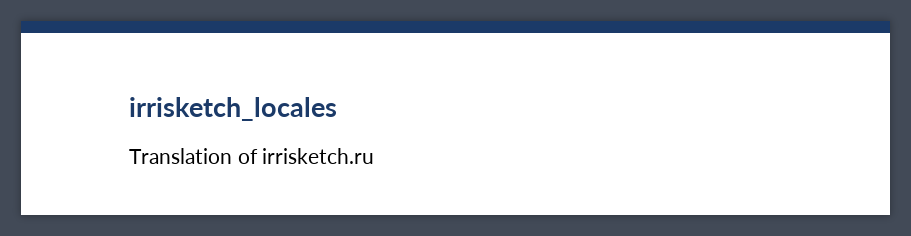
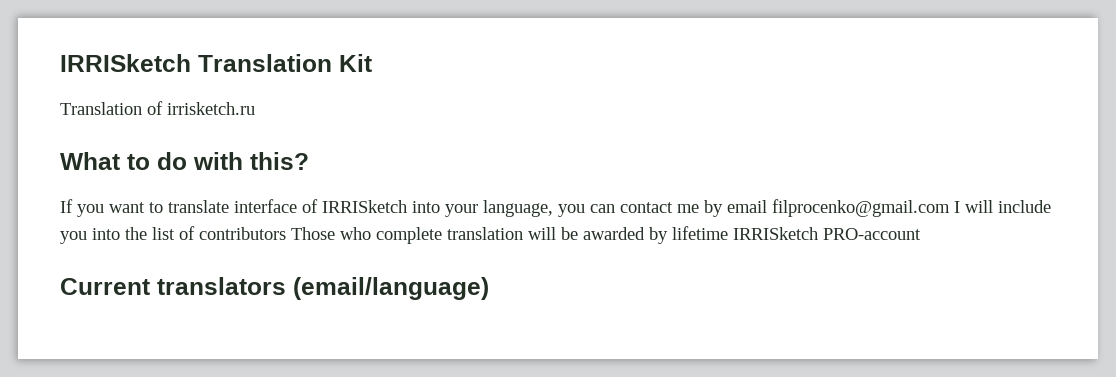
- irrisketch_locales
+ IRRISketch Translation Kit
+ What to do with this?
+ If you want to translate interface of IRRISketch into your language, you can contact me by email filprocenko@gmail.com I will include you into the list of contributors Those who complete translation will be awarded by lifetime IRRISketch PRO-account
+ Current translators (email/language)

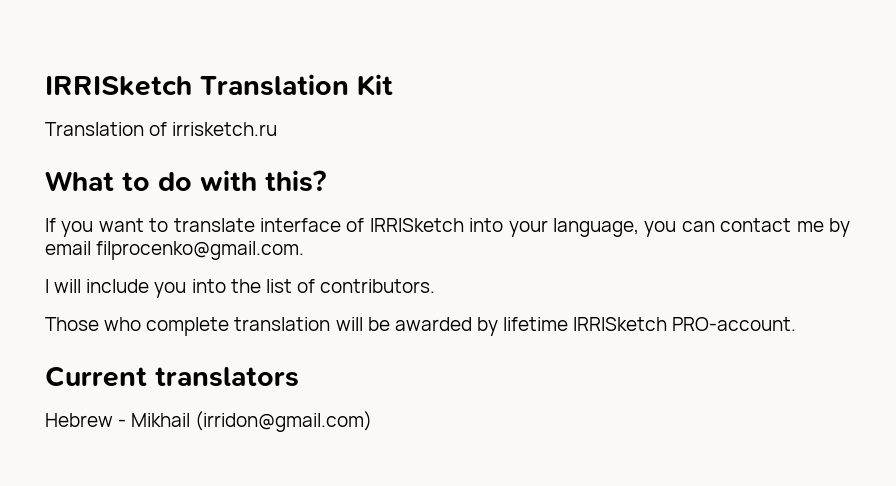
- If you want to translate interface of IRRISketch into your language, you can contact me by email filprocenko@gmail.com I will include you into the list of contributors Those who complete translation will be awarded by lifetime IRRISketch PRO-account
+ If you want to translate interface of IRRISketch into your language, you can contact me by email filprocenko@gmail.com.
+ I will include you into the list of contributors.
+ Those who complete translation will be awarded by lifetime IRRISketch PRO-account.
- Current translators (email/language)
+ Current translators
+ Hebrew - Mikhail (irridon@gmail.com)

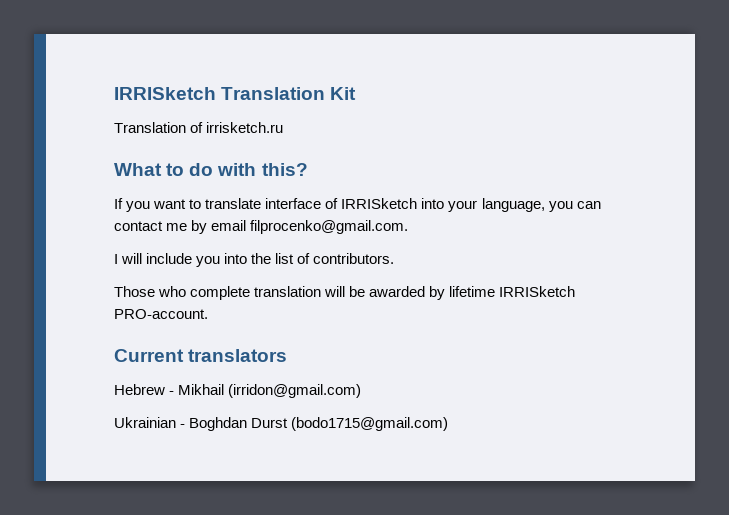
+ Ukrainian - Boghdan Durst (bodo1715@gmail.com)

